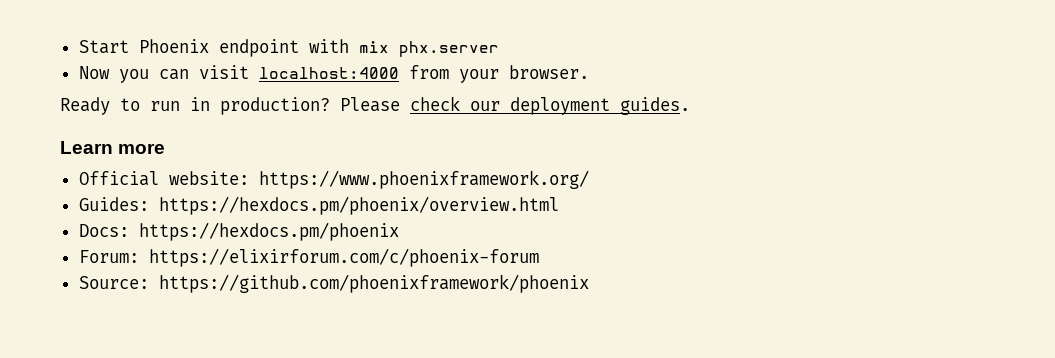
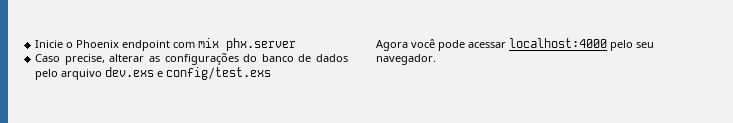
- Start Phoenix endpoint with mix phx.server
+ Inicie o Phoenix endpoint com mix phx.server
- Now you can visit localhost:4000 from your browser.
- Ready to run in production? Please check our deployment guides.
- Learn more
- Official website: https://www.phoenixframework.org/
- Guides: https://hexdocs.pm/phoenix/overview.html
- Docs: https://hexdocs.pm/phoenix
- Forum: https://elixirforum.com/c/phoenix-forum
- Source: https://github.com/phoenixframework/phoenix
+ Caso precise, alterar as configurações do banco de dados pelo arquivo dev.exs e config/test.exs
+ Agora você pode acessar localhost:4000 pelo seu navegador.

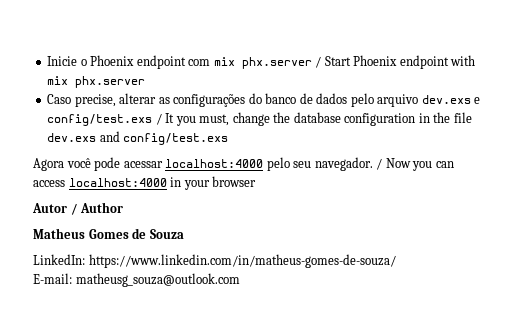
- Inicie o Phoenix endpoint com mix phx.server
+ Inicie o Phoenix endpoint com mix phx.server / Start Phoenix endpoint with mix phx.server
- Caso precise, alterar as configurações do banco de dados pelo arquivo dev.exs e config/test.exs
+ Caso precise, alterar as configurações do banco de dados pelo arquivo dev.exs e config/test.exs / It you must, change the database configuration in the file dev.exs and config/test.exs
+ / Now you can access localhost:4000 in your browser
+ Autor / Author
+ Matheus Gomes de Souza
+ LinkedIn: https://www.linkedin.com/in/matheus-gomes-de-souza/
+ E-mail: matheusg_souza@outlook.com

